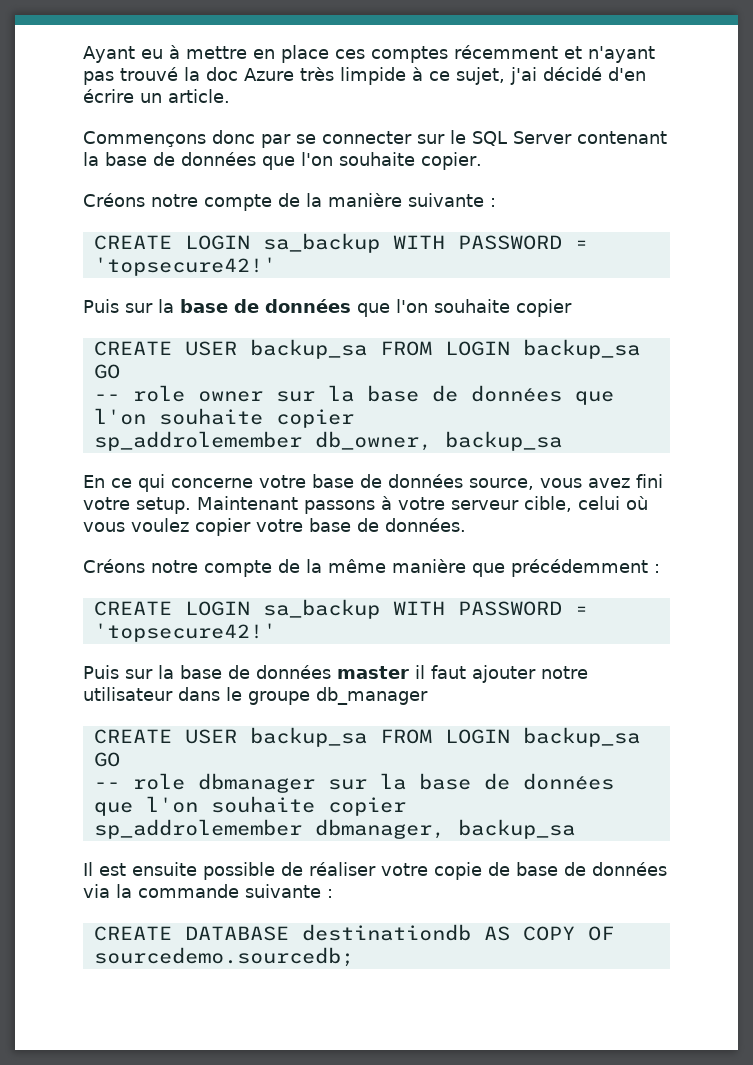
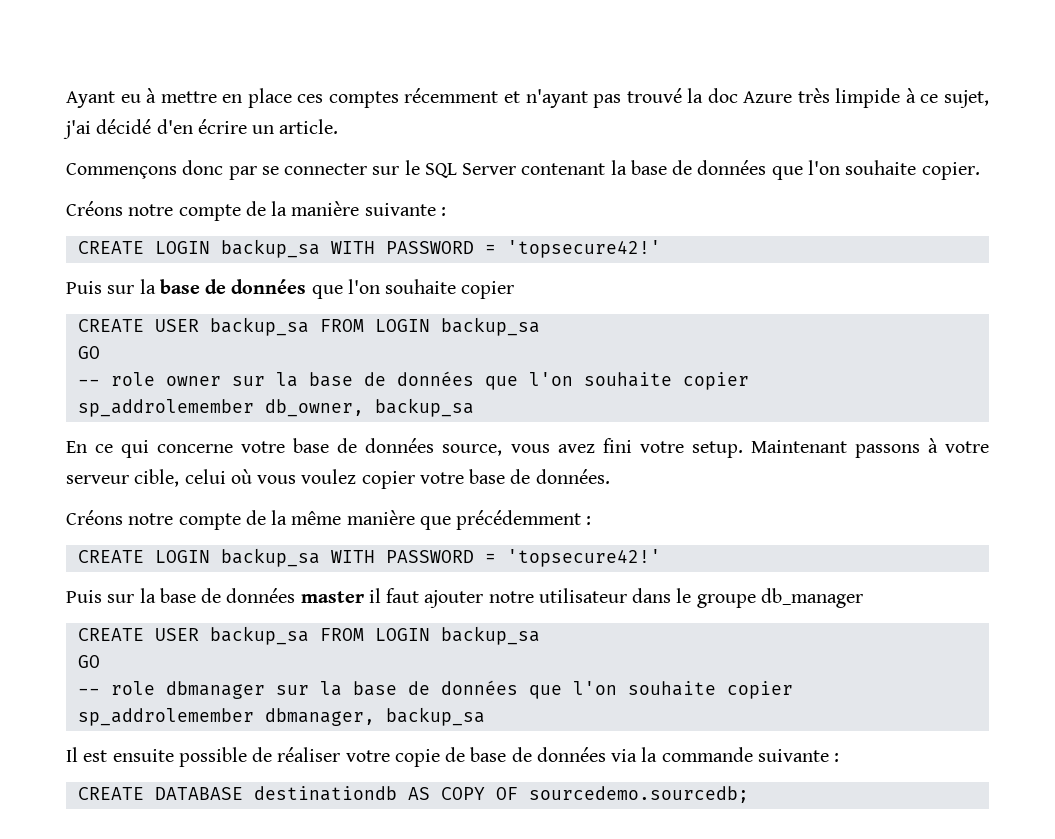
  Créons notre compte de la manière suivante :
- CREATE LOGIN sa_backup WITH PASSWORD = 'topsecure42!'
+ CREATE LOGIN backup_sa WITH PASSWORD = 'topsecure42!'
  Créons notre compte de la même manière que précédemment :
- CREATE LOGIN sa_backup WITH PASSWORD = 'topsecure42!'
+ CREATE LOGIN backup_sa WITH PASSWORD = 'topsecure42!'

